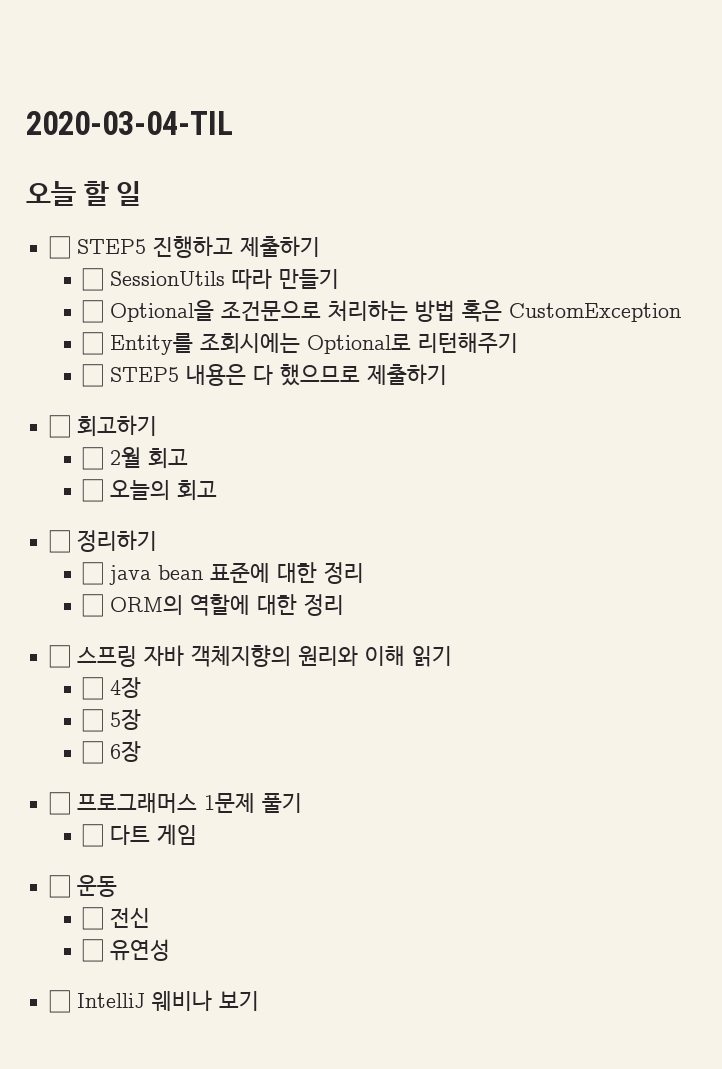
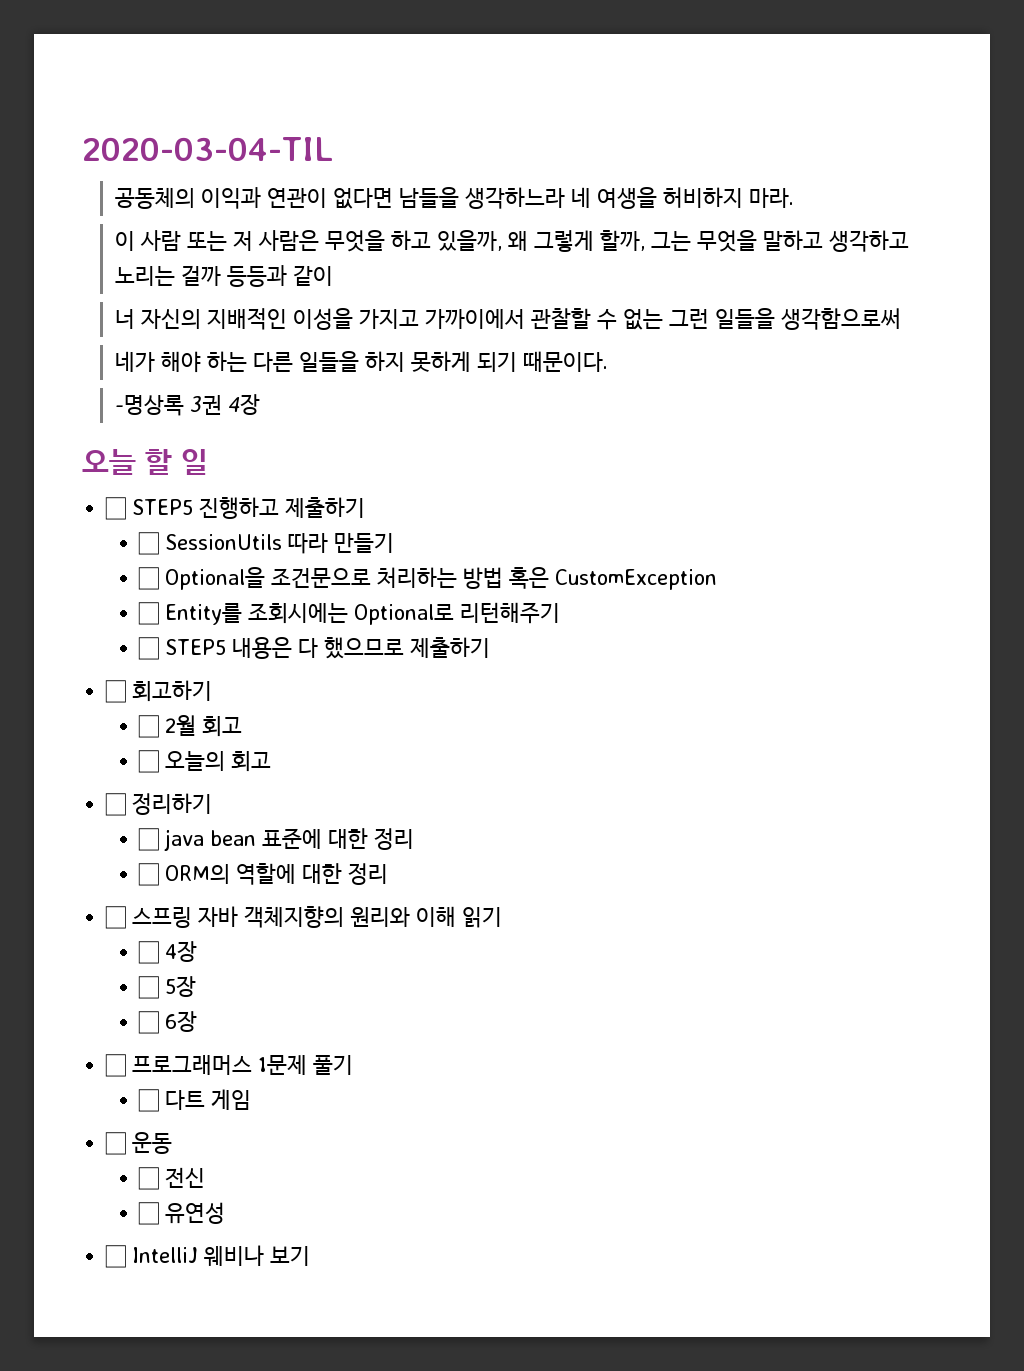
+ 공동체의 이익과 연관이 없다면 남들을 생각하느라 네 여생을 허비하지 마라.
+ 이 사람 또는 저 사람은 무엇을 하고 있을까, 왜 그렇게 할까, 그는 무엇을 말하고 생각하고 노리는 걸까 등등과 같이
+ 너 자신의 지배적인 이성을 가지고 가까이에서 관찰할 수 없는 그런 일들을 생각함으로써
+ 네가 해야 하는 다른 일들을 하지 못하게 되기 때문이다.
+ -명상록 3권 4장

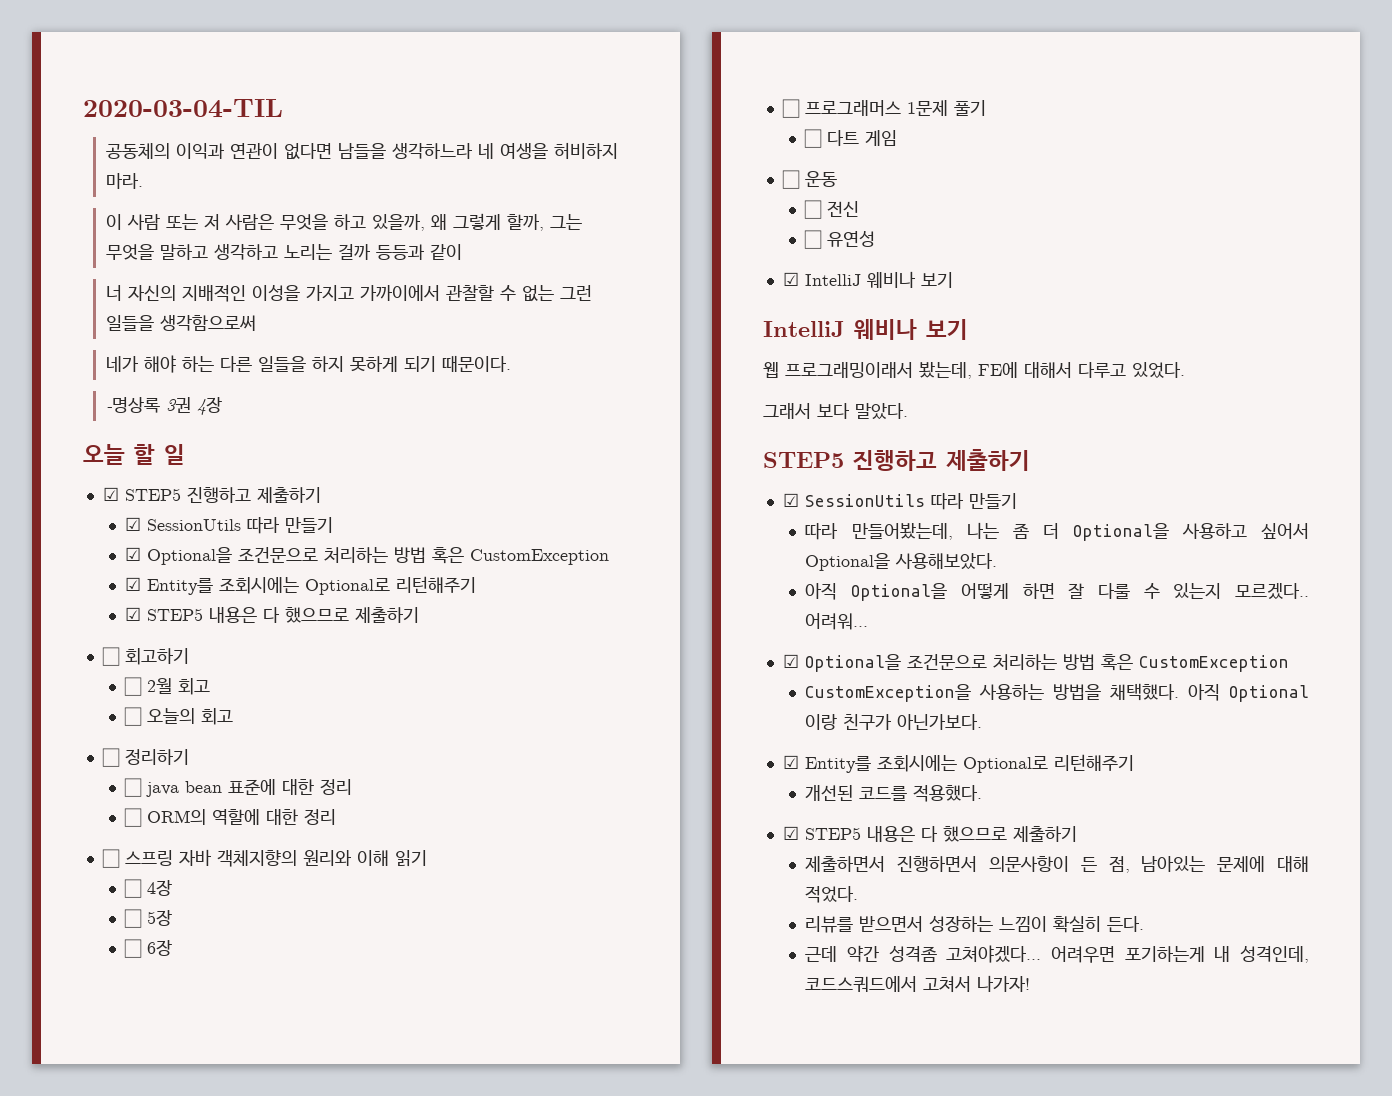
- ☐ STEP5 진행하고 제출하기
- ☐ SessionUtils 따라 만들기
- ☐ Optional을 조건문으로 처리하는 방법 혹은 CustomException
- ☐ Entity를 조회시에는 Optional로 리턴해주기
- ☐ STEP5 내용은 다 했으므로 제출하기
+ ☑ STEP5 진행하고 제출하기
+ ☑ SessionUtils 따라 만들기
+ ☑ Optional을 조건문으로 처리하는 방법 혹은 CustomException
+ ☑ Entity를 조회시에는 Optional로 리턴해주기
+ ☑ STEP5 내용은 다 했으므로 제출하기
- ☐ IntelliJ 웨비나 보기
+ ☑ IntelliJ 웨비나 보기
+ IntelliJ 웨비나 보기
+ 웹 프로그래밍이래서 봤는데, FE에 대해서 다루고 있었다.
+ 그래서 보다 말았다.
+ STEP5 진행하고 제출하기
+ ☑ SessionUtils 따라 만들기
+ 따라 만들어봤는데, 나는 좀 더 Optional을 사용하고 싶어서 Optional을 사용해보았다.
+ 아직 Optional을 어떻게 하면 잘 다룰 수 있는지 모르겠다.. 어려워...
+ ☑ Optional을 조건문으로 처리하는 방법 혹은 CustomException
+ CustomException을 사용하는 방법을 채택했다. 아직 Optional 이랑 친구가 아닌가보다.
+ ☑ Entity를 조회시에는 Optional로 리턴해주기
+ 개선된 코드를 적용했다.
+ ☑ STEP5 내용은 다 했으므로 제출하기
+ 제출하면서 진행하면서 의문사항이 든 점, 남아있는 문제에 대해 적었다.
+ 리뷰를 받으면서 성장하는 느낌이 확실히 든다.
+ 근데 약간 성격좀 고쳐야겠다... 어려우면 포기하는게 내 성격인데, 코드스쿼드에서 고쳐서 나가자!

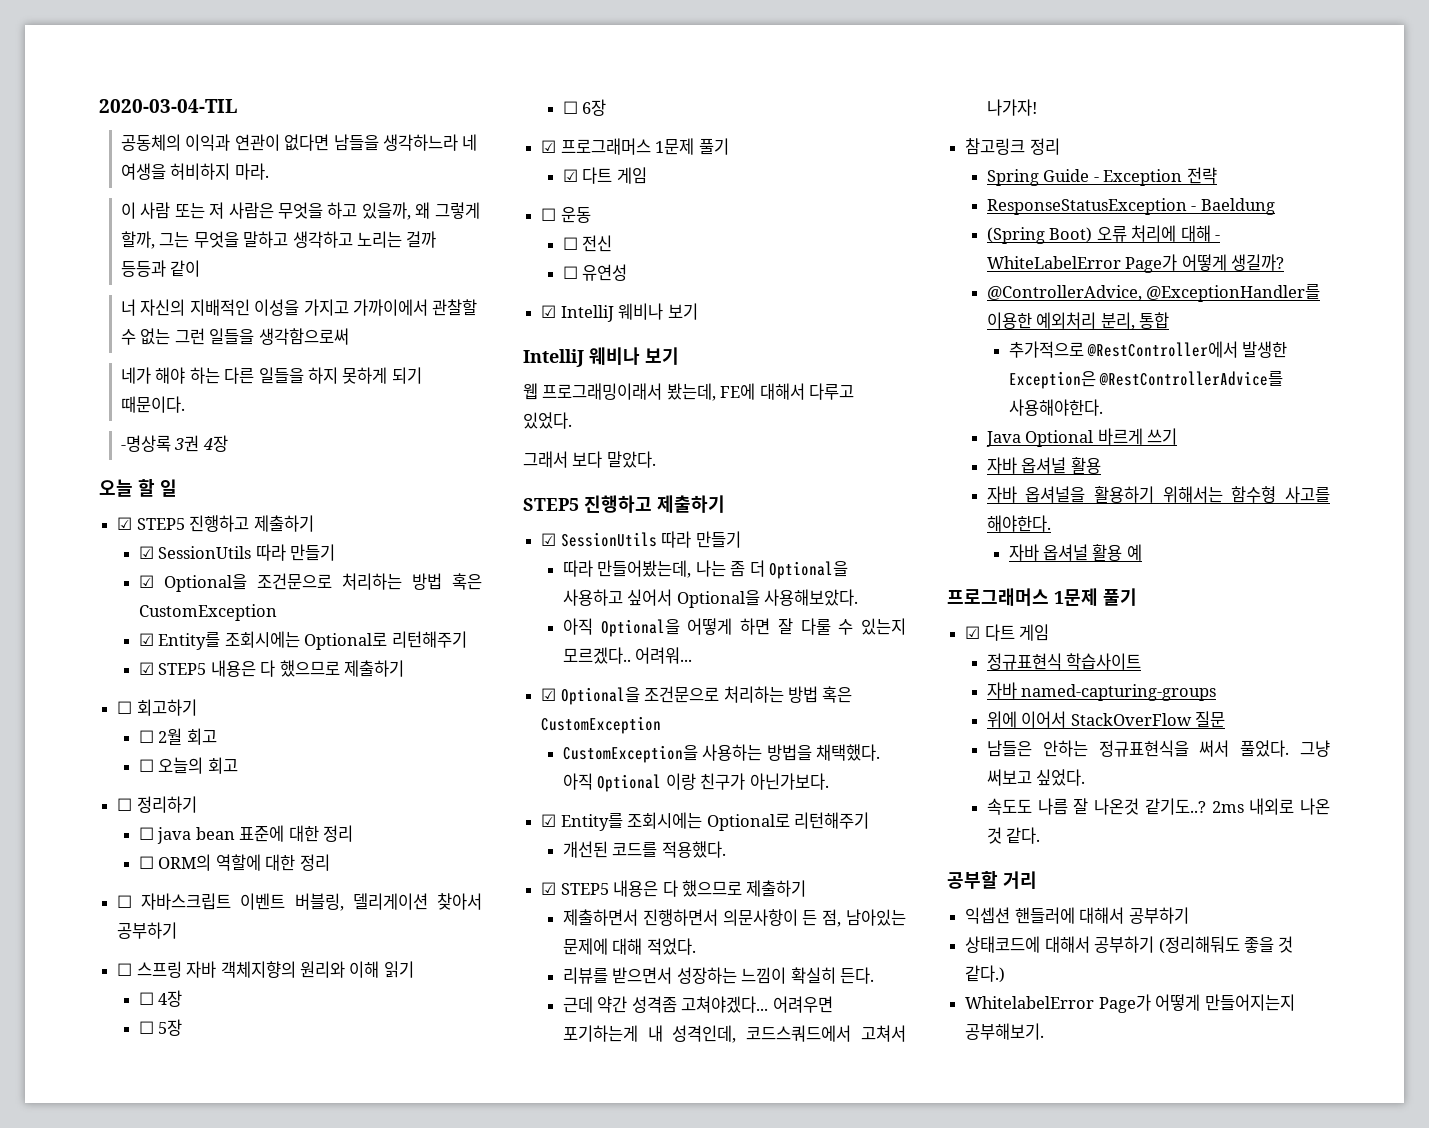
+ ☐ 자바스크립트 이벤트 버블링, 델리게이션 찾아서 공부하기
- ☐ 프로그래머스 1문제 풀기
- ☐ 다트 게임
+ ☑ 프로그래머스 1문제 풀기
+ ☑ 다트 게임
+ 참고링크 정리
+ Spring Guide - Exception 전략
+ ResponseStatusException - Baeldung
+ (Spring Boot) 오류 처리에 대해 - WhiteLabelError Page가 어떻게 생길까?
+ @ControllerAdvice, @ExceptionHandler를 이용한 예외처리 분리, 통합
+ 추가적으로 @RestController에서 발생한 Exception은 @RestControllerAdvice를 사용해야한다.
+ Java Optional 바르게 쓰기
+ 자바 옵셔널 활용
+ 자바 옵셔널을 활용하기 위해서는 함수형 사고를 해야한다.
+ 자바 옵셔널 활용 예
+ 프로그래머스 1문제 풀기
+ ☑ 다트 게임
+ 정규표현식 학습사이트
+ 자바 named-capturing-groups
+ 위에 이어서 StackOverFlow 질문
+ 남들은 안하는 정규표현식을 써서 풀었다. 그냥 써보고 싶었다.
+ 속도도 나름 잘 나온것 같기도..? 2ms 내외로 나온 것 같다.
+ 공부할 거리
+ 익셉션 핸들러에 대해서 공부하기
+ 상태코드에 대해서 공부하기 (정리해둬도 좋을 것 같다.)
+ WhitelabelError Page가 어떻게 만들어지는지 공부해보기.

